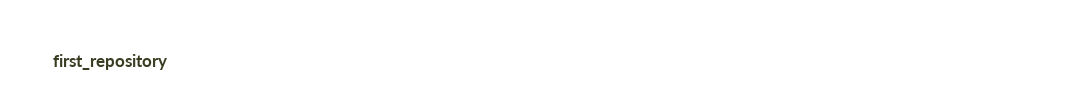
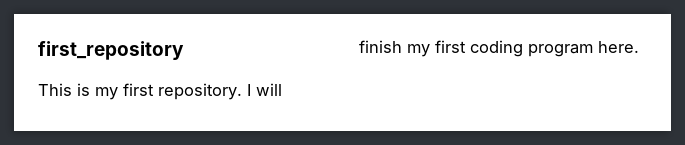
+ This is my first repository. I will finish my first coding program here.

